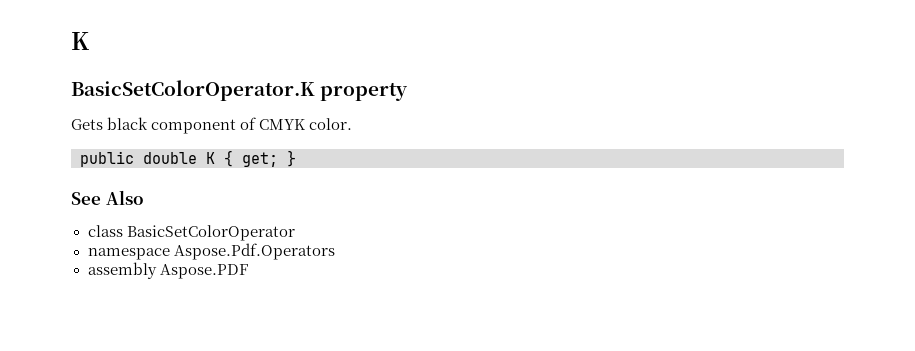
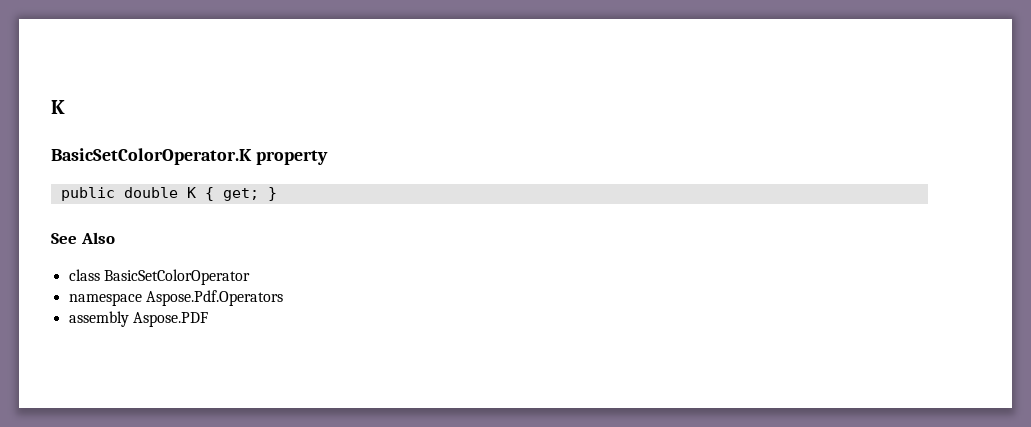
- Gets black component of CMYK color.

